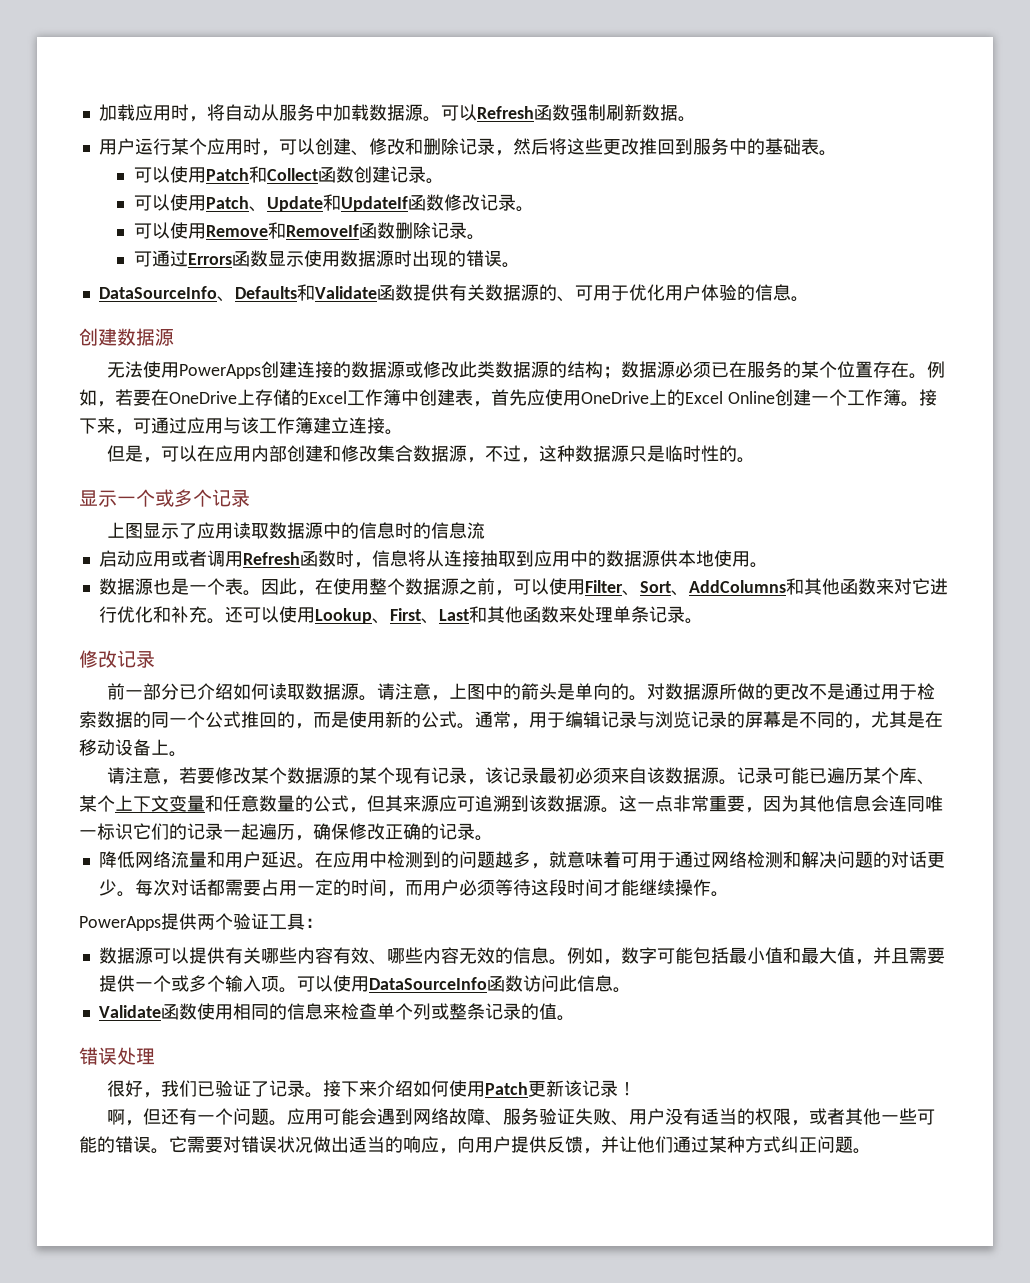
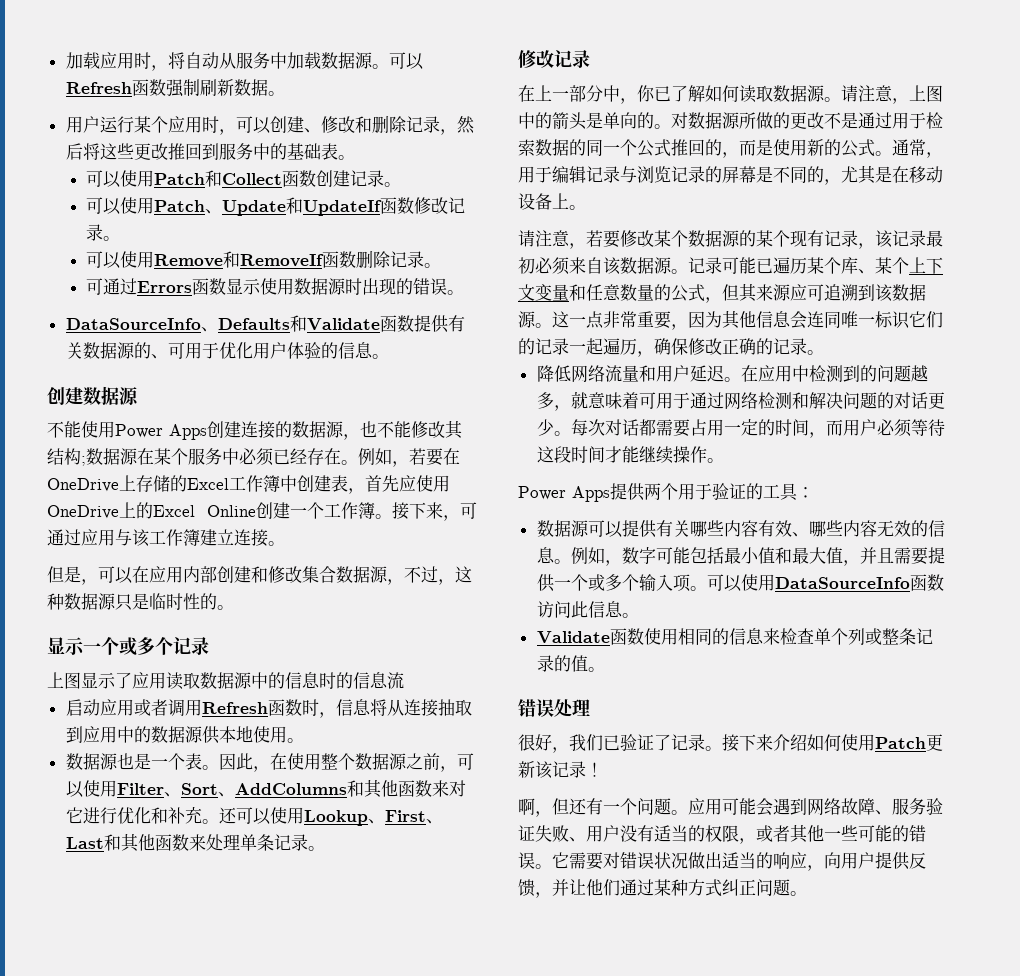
- 无法使用PowerApps创建连接的数据源或修改此类数据源的结构；数据源必须已在服务的某个位置存在。
+ 不能使用Power Apps创建连接的数据源，也不能修改其结构;数据源在某个服务中必须已经存在。
- 前一部分已介绍如何读取数据源。
+ 在上一部分中，你已了解如何读取数据源。
- PowerApps提供两个验证工具：
+ Power Apps提供两个用于验证的工具：

